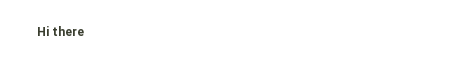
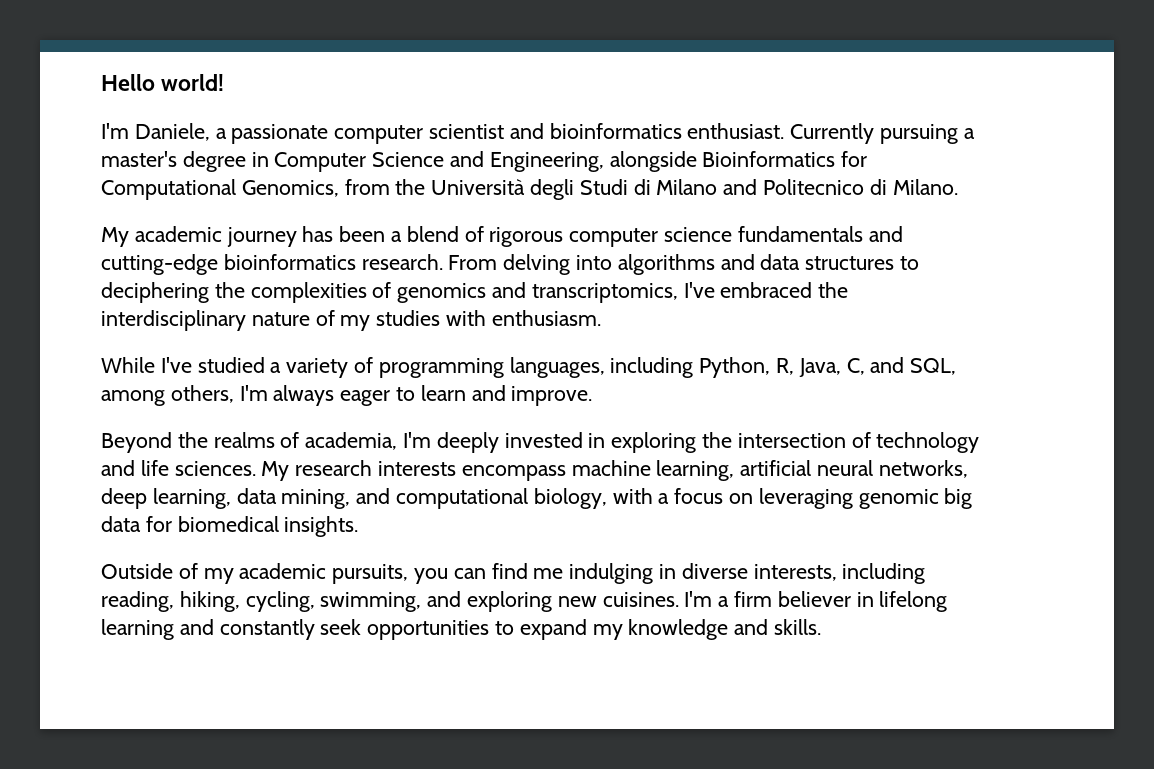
- Hi there
+ Hello world!
+ I'm Daniele, a passionate computer scientist and bioinformatics enthusiast. Currently pursuing a master's degree in Computer Science and Engineering, alongside Bioinformatics for Computational Genomics, from the Università degli Studi di Milano and Politecnico di Milano.
+ My academic journey has been a blend of rigorous computer science fundamentals and cutting-edge bioinformatics research. From delving into algorithms and data structures to deciphering the complexities of genomics and transcriptomics, I've embraced the interdisciplinary nature of my studies with enthusiasm.
+ While I've studied a variety of programming languages, including Python, R, Java, C, and SQL, among others, I'm always eager to learn and improve.
+ Beyond the realms of academia, I'm deeply invested in exploring the intersection of technology and life sciences. My research interests encompass machine learning, artificial neural networks, deep learning, data mining, and computational biology, with a focus on leveraging genomic big data for biomedical insights.
+ Outside of my academic pursuits, you can find me indulging in diverse interests, including reading, hiking, cycling, swimming, and exploring new cuisines. I'm a firm believer in lifelong learning and constantly seek opportunities to expand my knowledge and skills.

